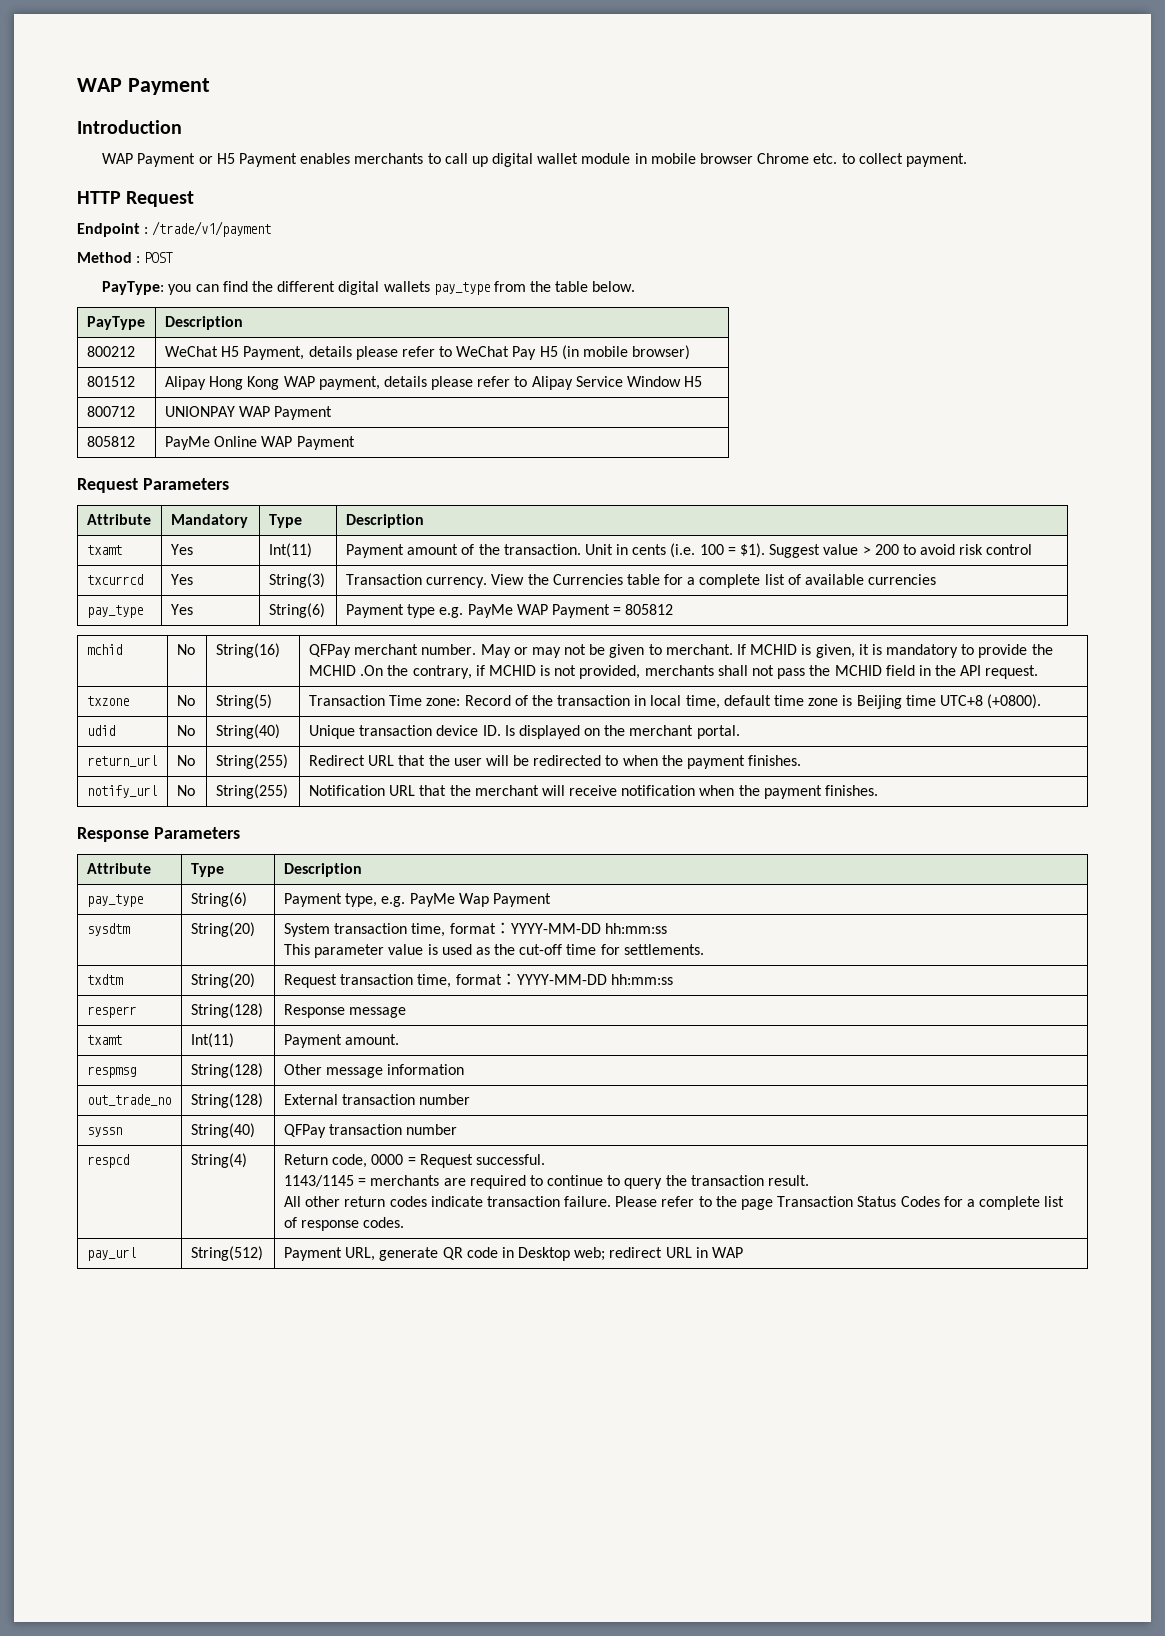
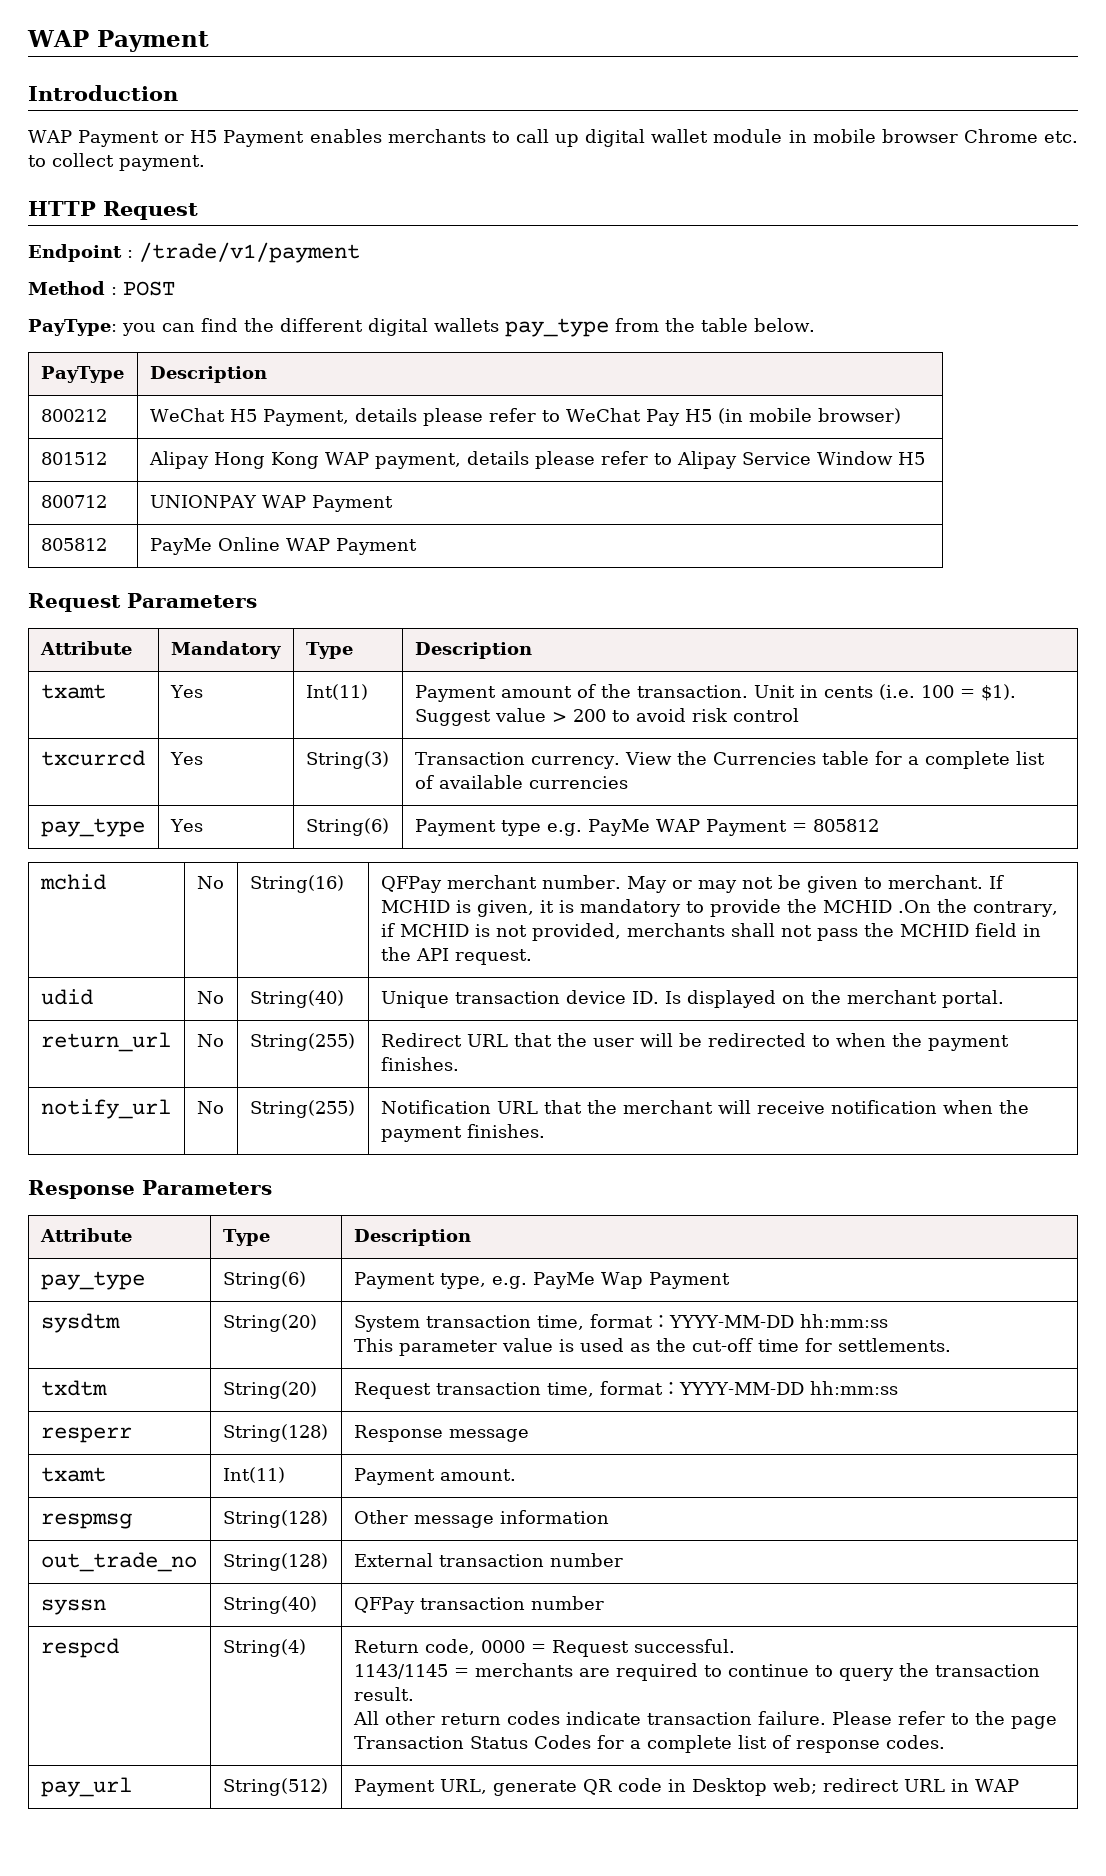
- txzone | No | String(5) | Transaction Time zone: Record of the transaction in local time, default time zone is Beijing time UTC+8 (+0800).

